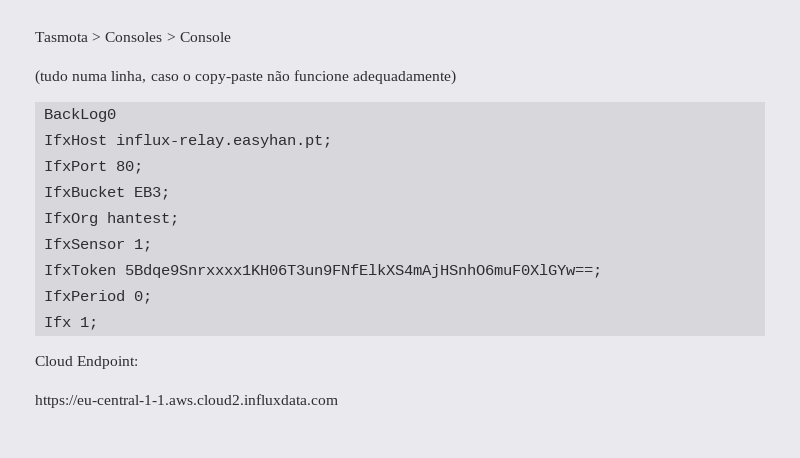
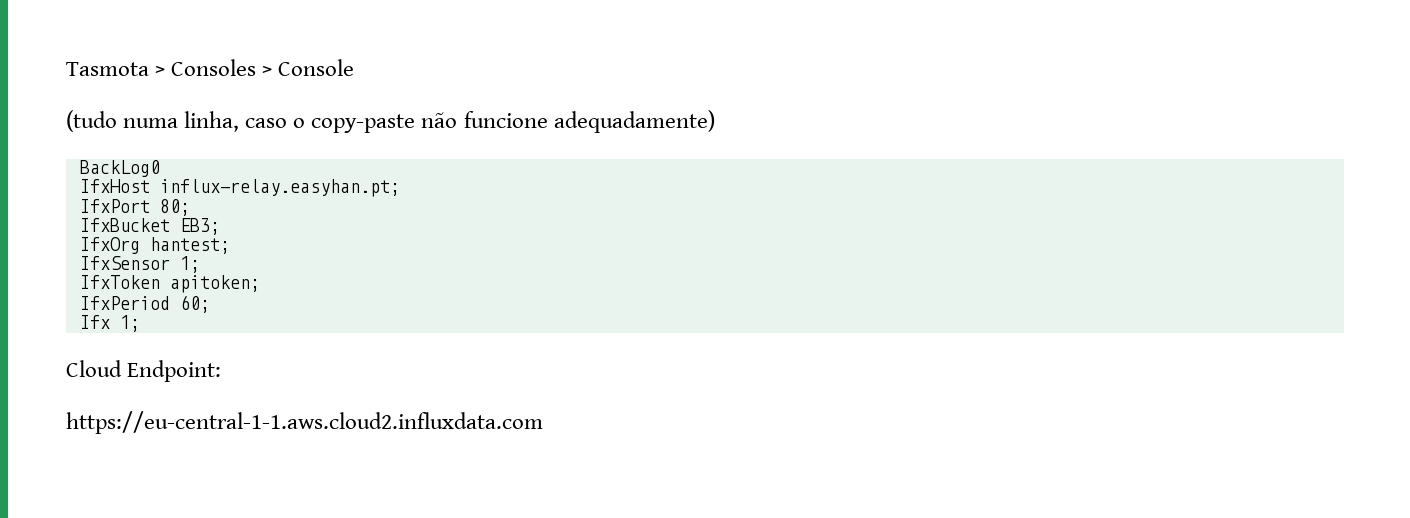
- IfxToken 5Bdqe9Snrxxxx1KH06T3un9FNfElkXS4mAjHSnhO6muF0XlGYw==;
+ IfxToken apitoken;
- IfxPeriod 0;
+ IfxPeriod 60;

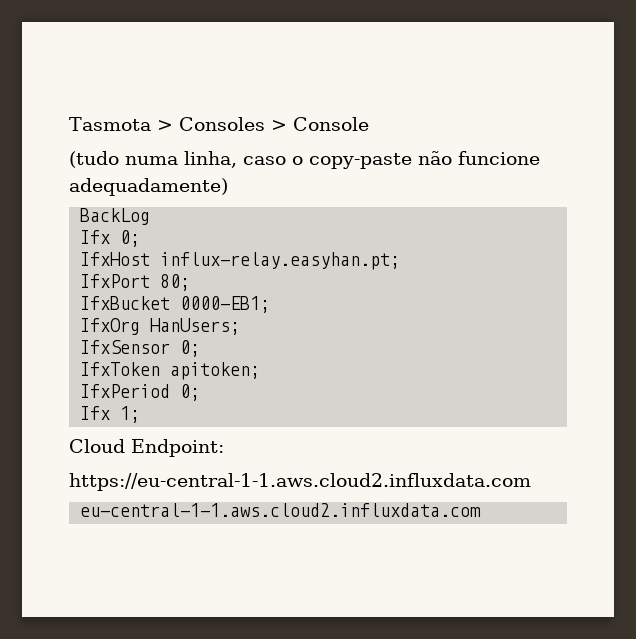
- BackLog0
+ BackLog
+ Ifx 0;
- IfxBucket EB3;
+ IfxBucket 0000-EB1;
- IfxOrg hantest;
+ IfxOrg HanUsers;
- IfxSensor 1;
+ IfxSensor 0;
- IfxPeriod 60;
+ IfxPeriod 0;
+ eu-central-1-1.aws.cloud2.influxdata.com

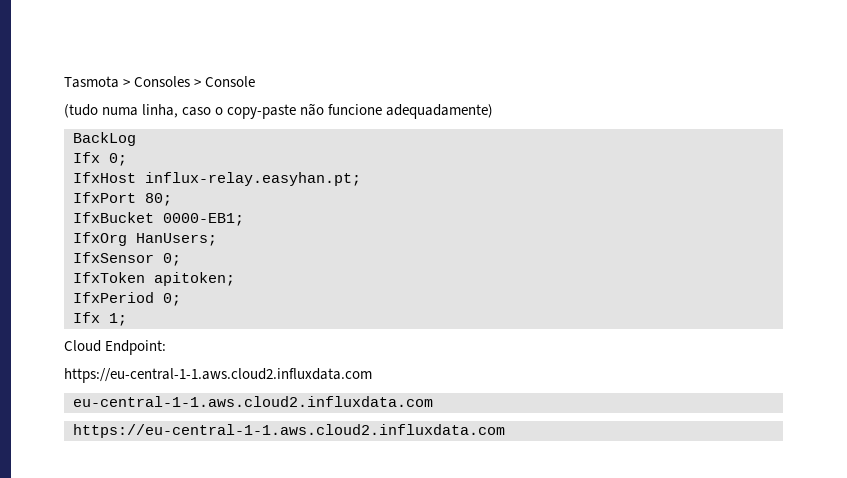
  eu-central-1-1.aws.cloud2.influxdata.com
+ https://eu-central-1-1.aws.cloud2.influxdata.com

